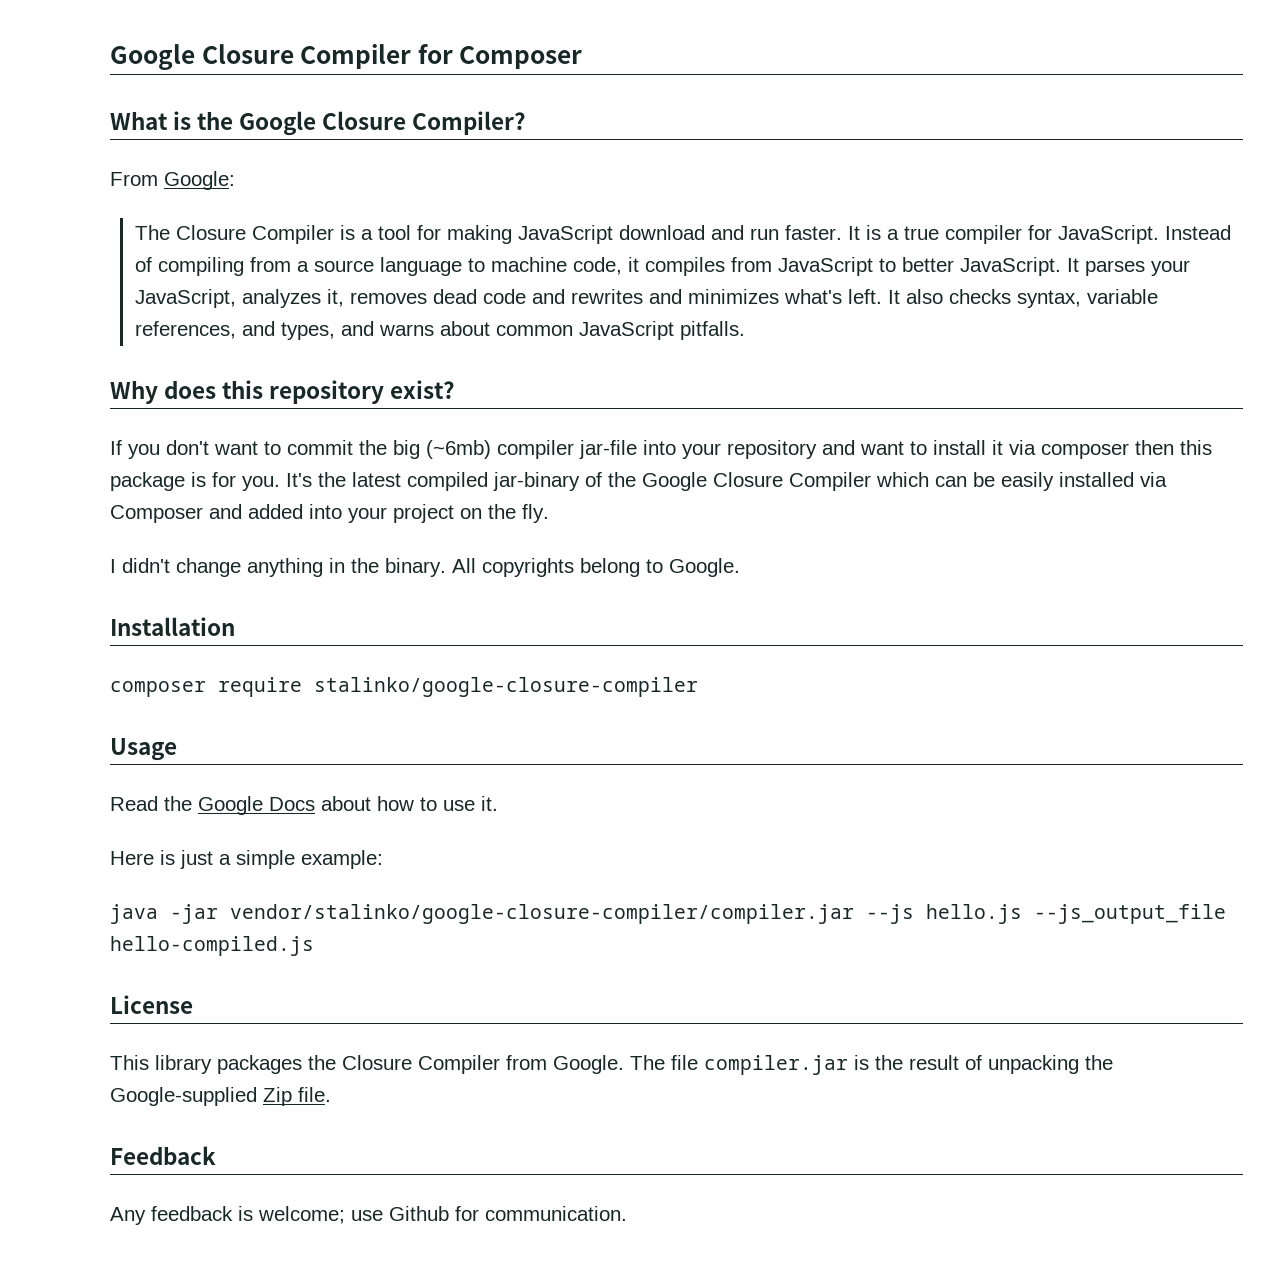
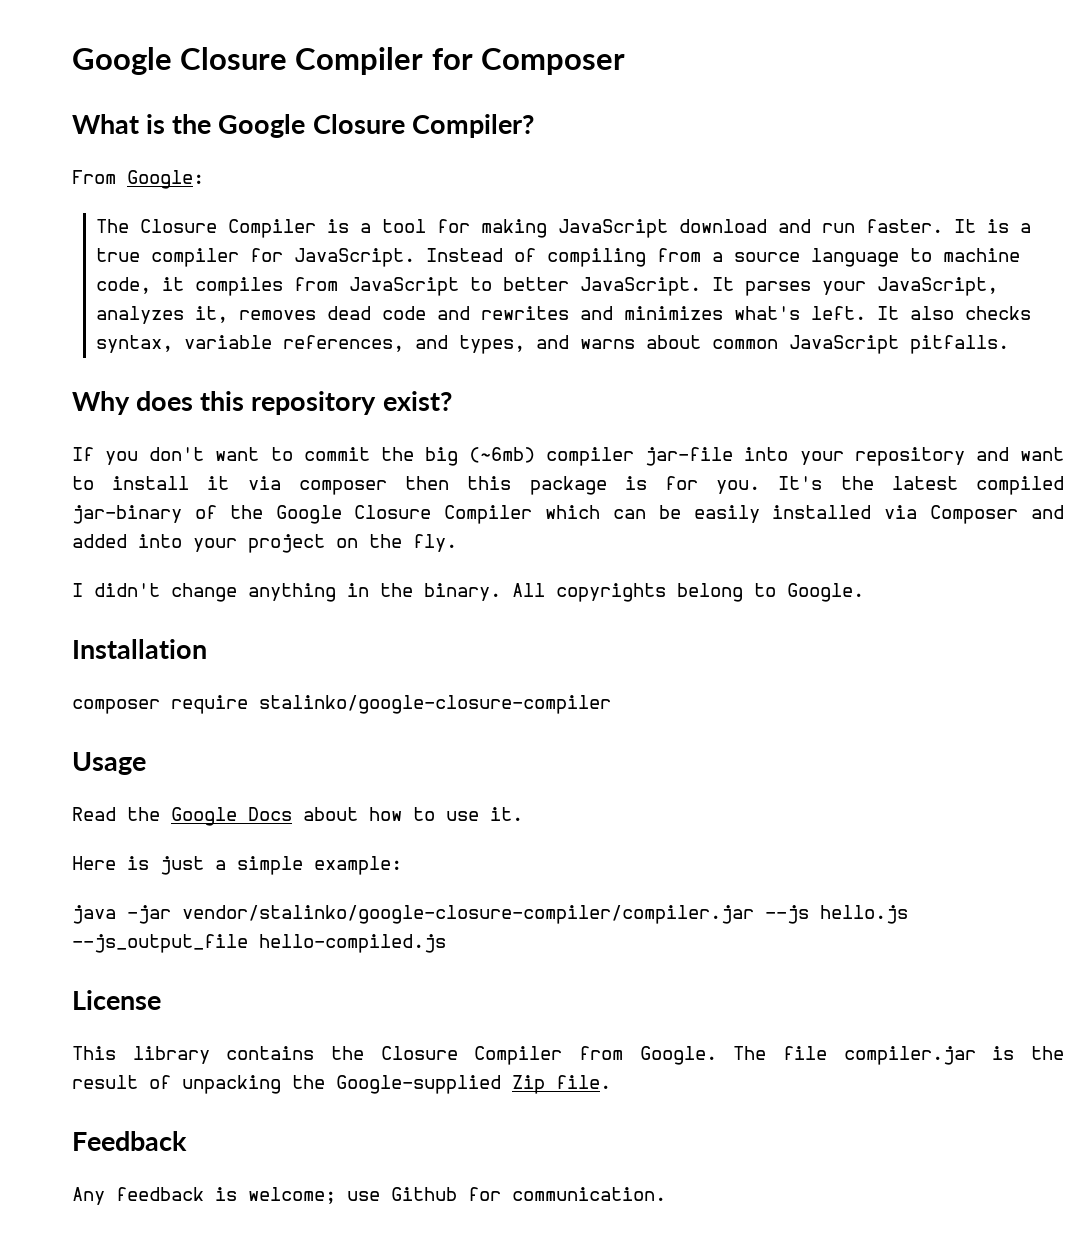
- This library packages the Closure Compiler from Google.
+ This library contains the Closure Compiler from Google.

